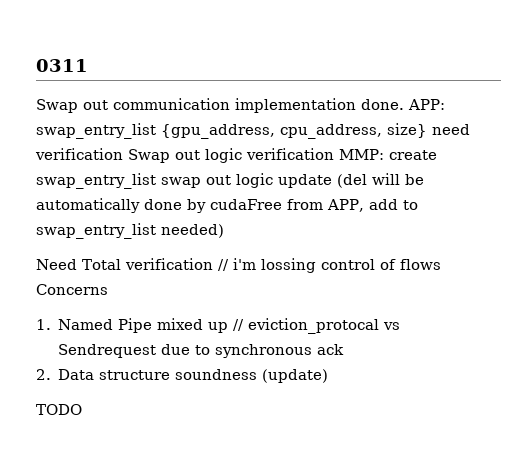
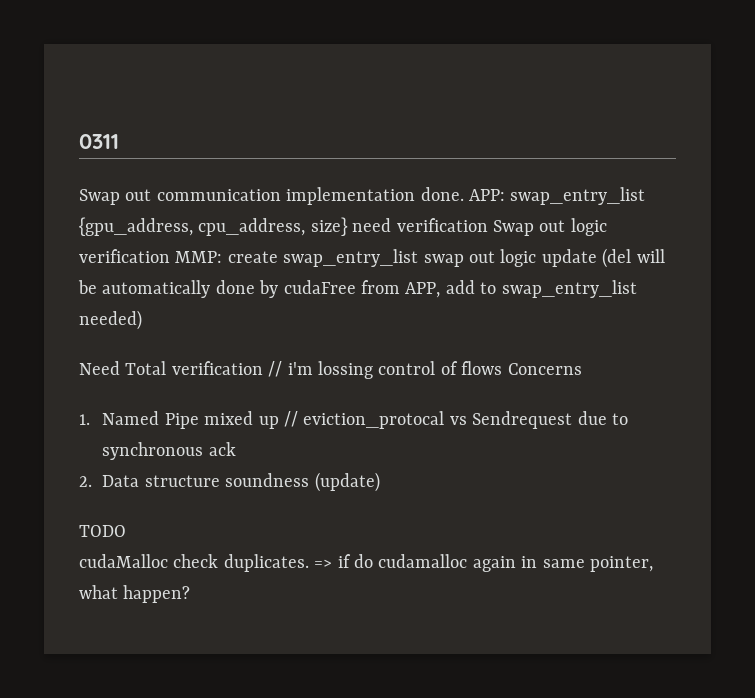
+ cudaMalloc check duplicates. => if do cudamalloc again in same pointer, what happen?

